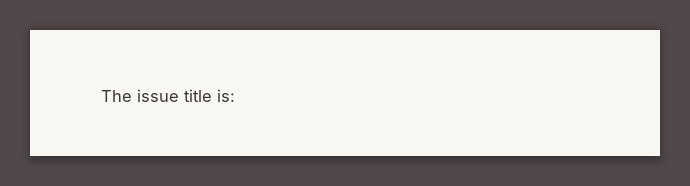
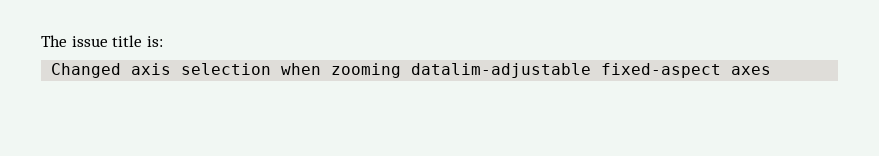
+ Changed axis selection when zooming datalim-adjustable fixed-aspect axes

